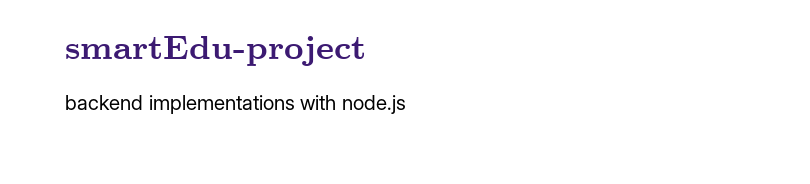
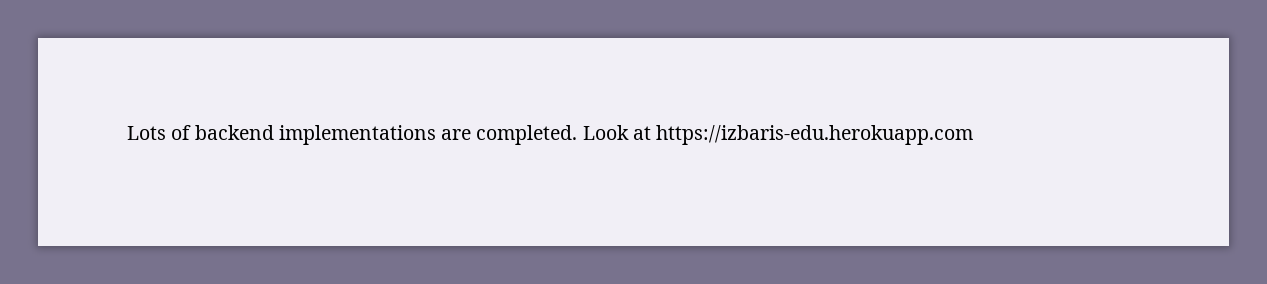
- smartEdu-project
- backend implementations with node.js
+ Lots of backend implementations are completed. Look at https://izbaris-edu.herokuapp.com

